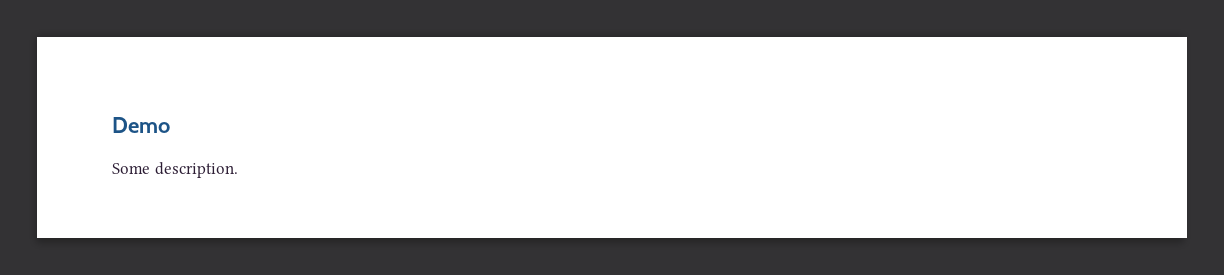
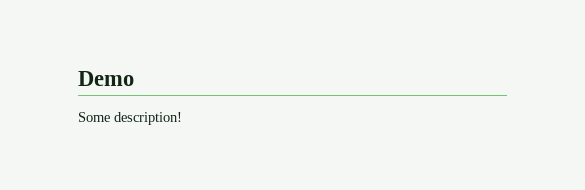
- Some description.
+ Some description!

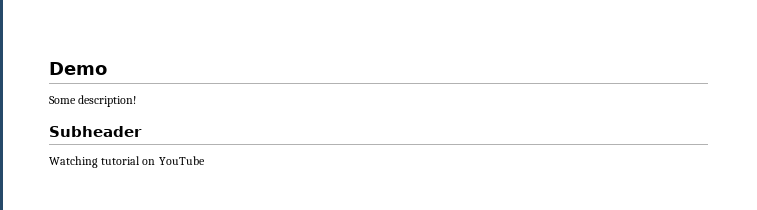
+ Subheader
+ Watching tutorial on YouTube

